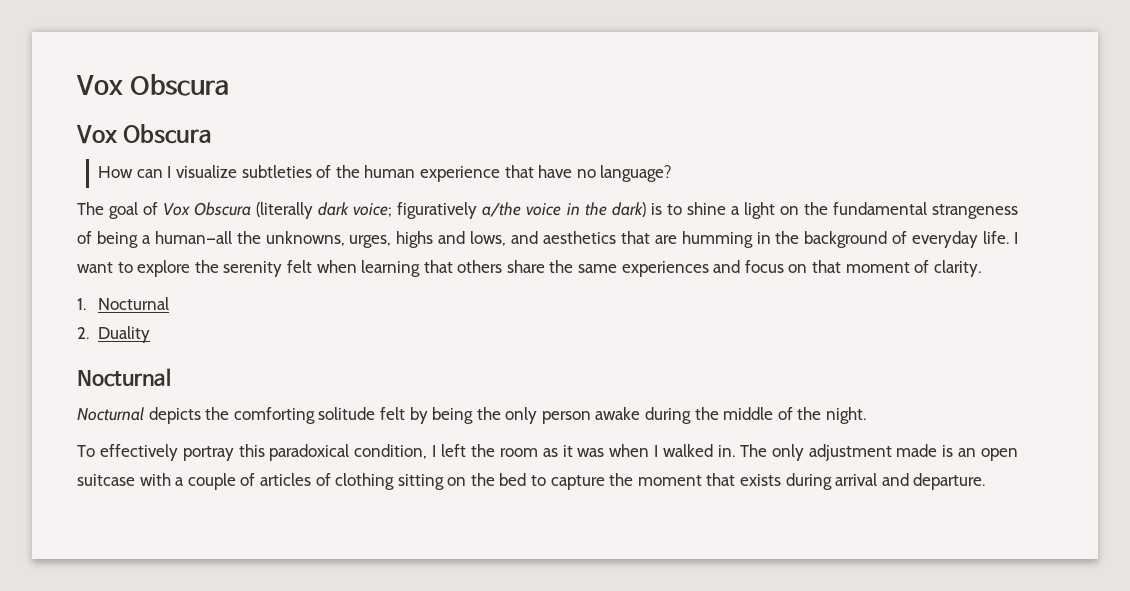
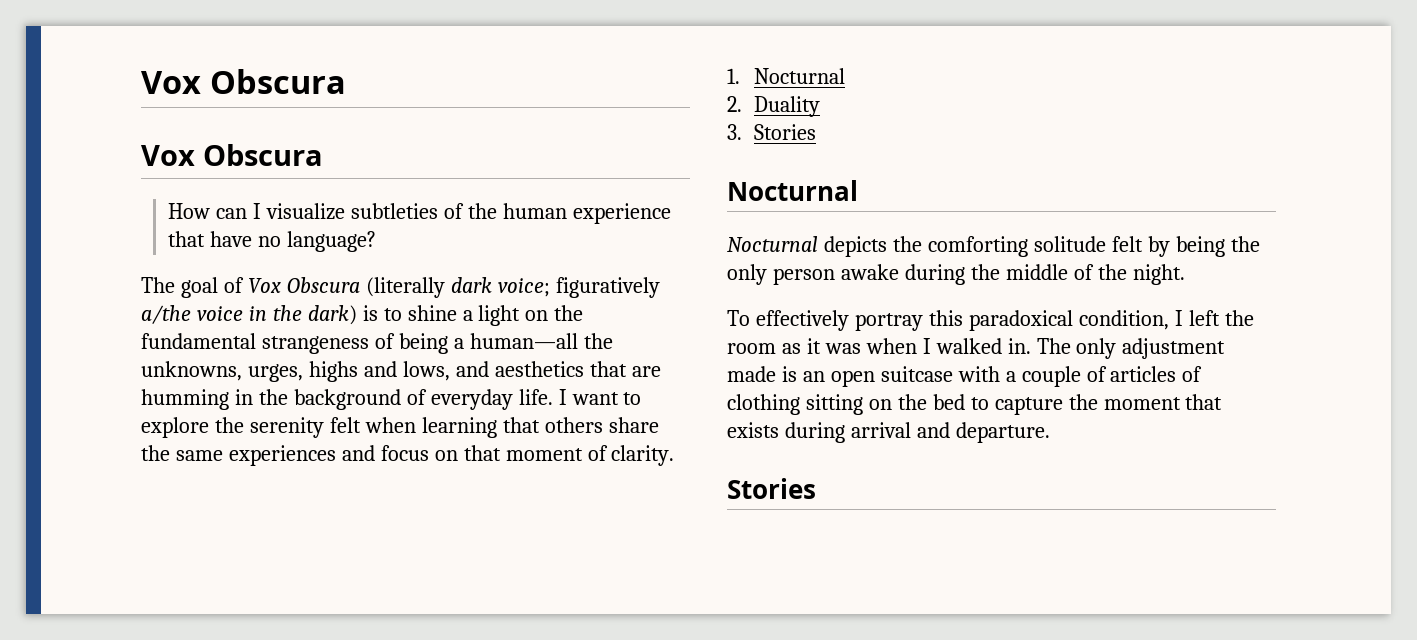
+ 3. Stories
  The only adjustment made is an open suitcase with a couple of articles of clothing sitting on the bed to capture the moment that exists during arrival and departure.
+ Stories

